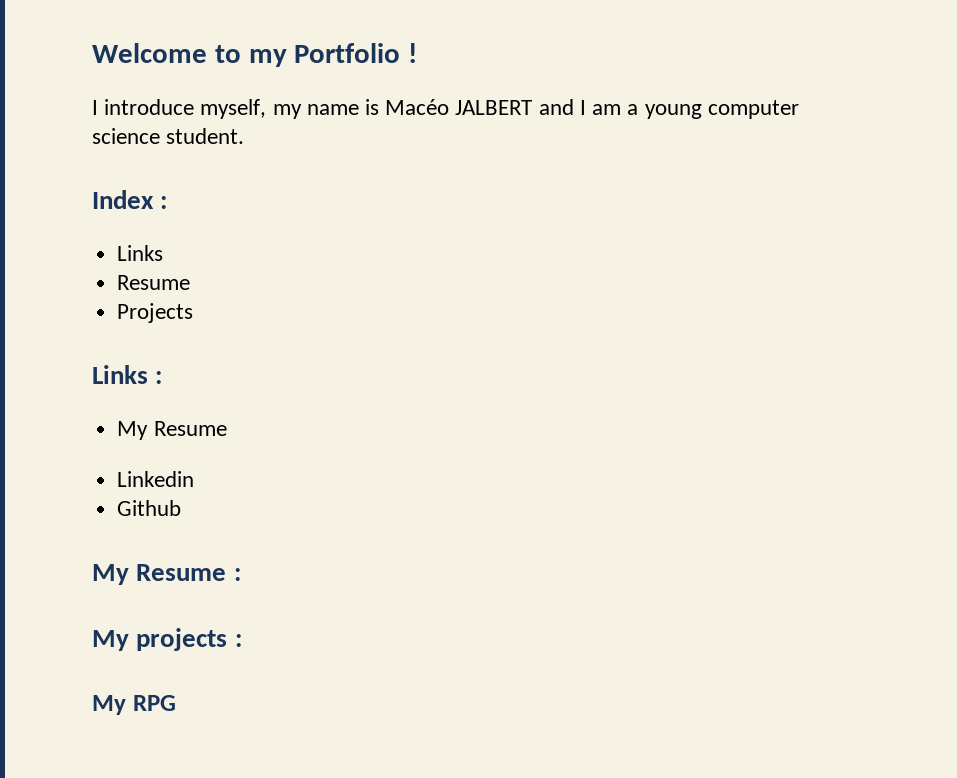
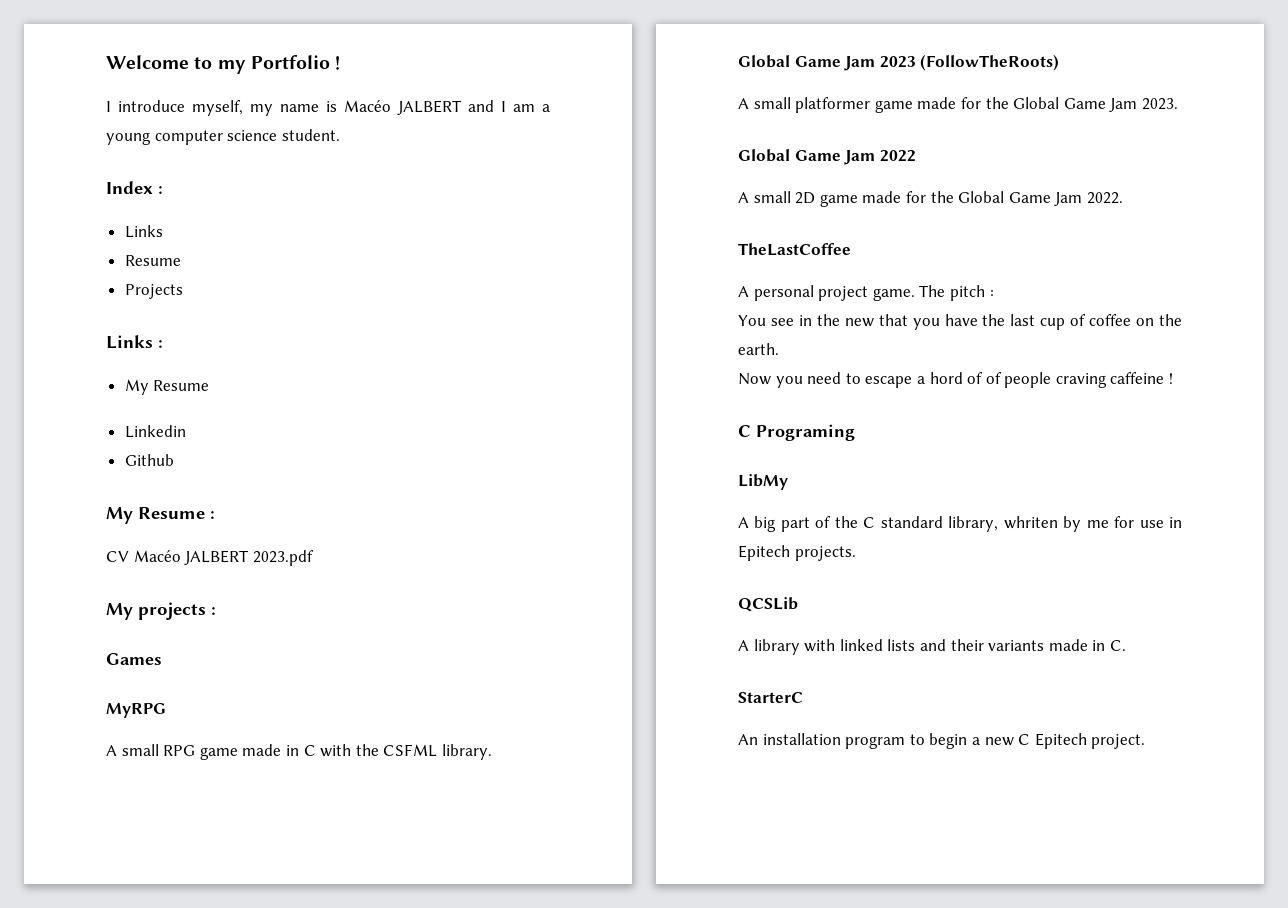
+ CV Macéo JALBERT 2023.pdf
- My RPG
+ Games
+ MyRPG
+ A small RPG game made in C with the CSFML library.
+ Global Game Jam 2023 (FollowTheRoots)
+ A small platformer game made for the Global Game Jam 2023.
+ Global Game Jam 2022
+ A small 2D game made for the Global Game Jam 2022.
+ TheLastCoffee
+ A personal project game. The pitch :
+ You see in the new that you have the last cup of coffee on the earth.
+ Now you need to escape a hord of of people craving caffeine !
+ C Programing
+ LibMy
+ A big part of the C standard library, whriten by me for use in Epitech projects.
+ QCSLib
+ A library with linked lists and their variants made in C.
+ StarterC
+ An installation program to begin a new C Epitech project.

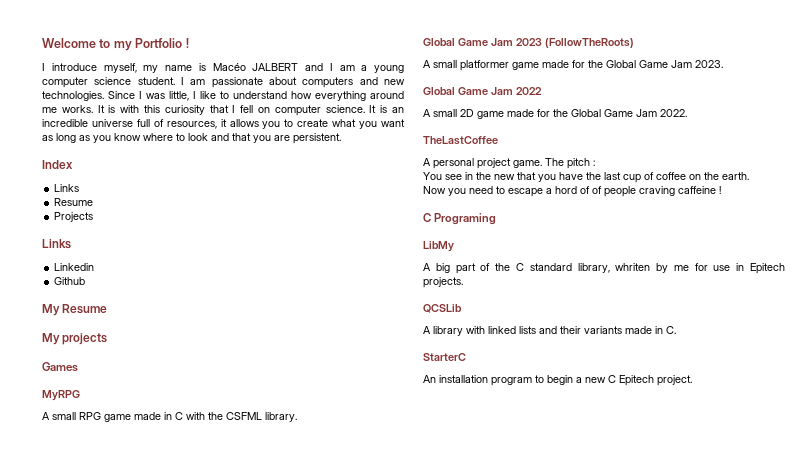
+ I am passionate about computers and new technologies. Since I was little, I like to understand how everything around me works. It is with this curiosity that I fell on computer science. It is an incredible universe full of resources, it allows you to create what you want as long as you know where to look and that you are persistent.
- Index :
+ Index
  Projects
- Links :
- My Resume
+ Links
- My Resume :
- CV Macéo JALBERT 2023.pdf
+ My Resume
- My projects :
+ My projects

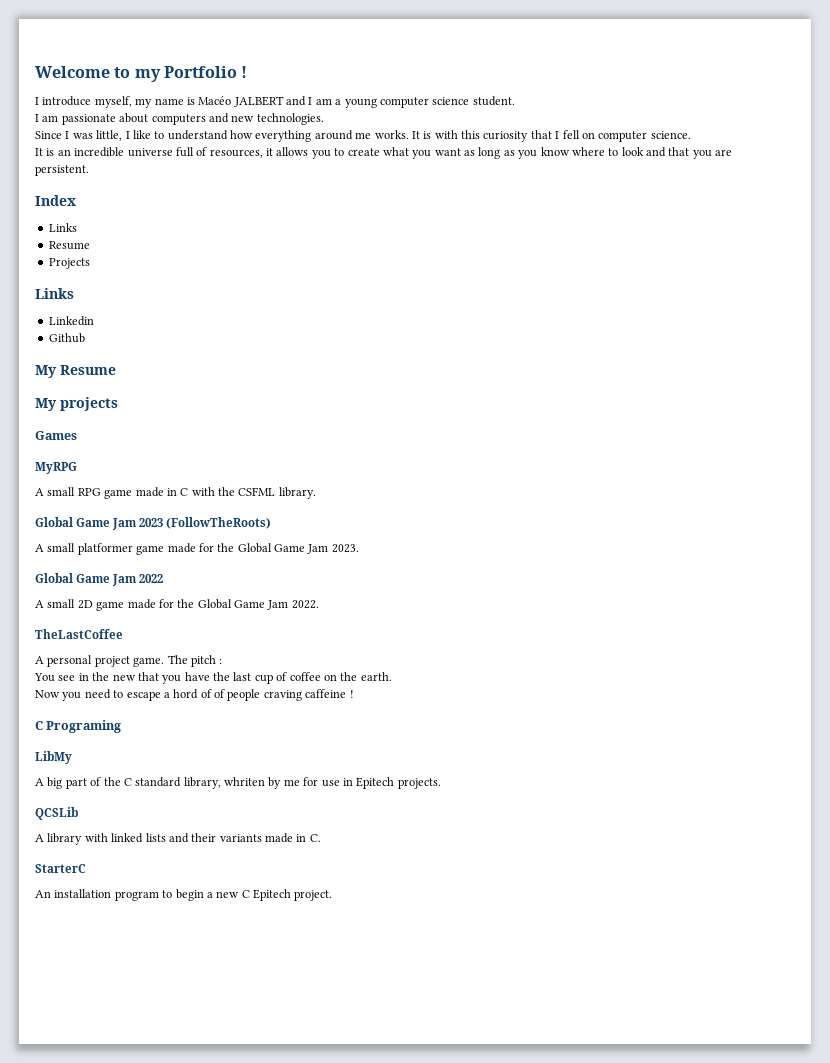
- I introduce myself, my name is Macéo JALBERT and I am a young computer science student. I am passionate about computers and new technologies. Since I was little, I like to understand how everything around me works.
+ I introduce myself, my name is Macéo JALBERT and I am a young computer science student.
+ I am passionate about computers and new technologies.
+ Since I was little, I like to understand how everything around me works.
- It is with this curiosity that I fell on computer science. It is an incredible universe full of resources, it allows you to create what you want as long as you know where to look and that you are persistent.
+ It is with this curiosity that I fell on computer science.
+ It is an incredible universe full of resources, it allows you to create what you want as long as you know where to look and that you are persistent.

